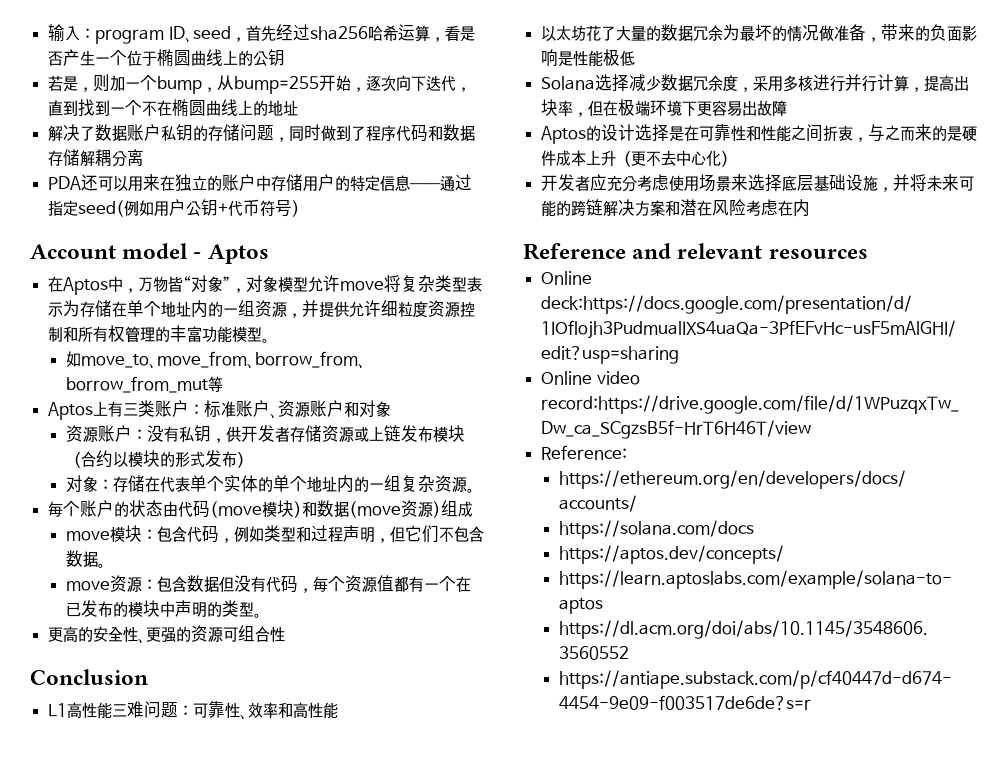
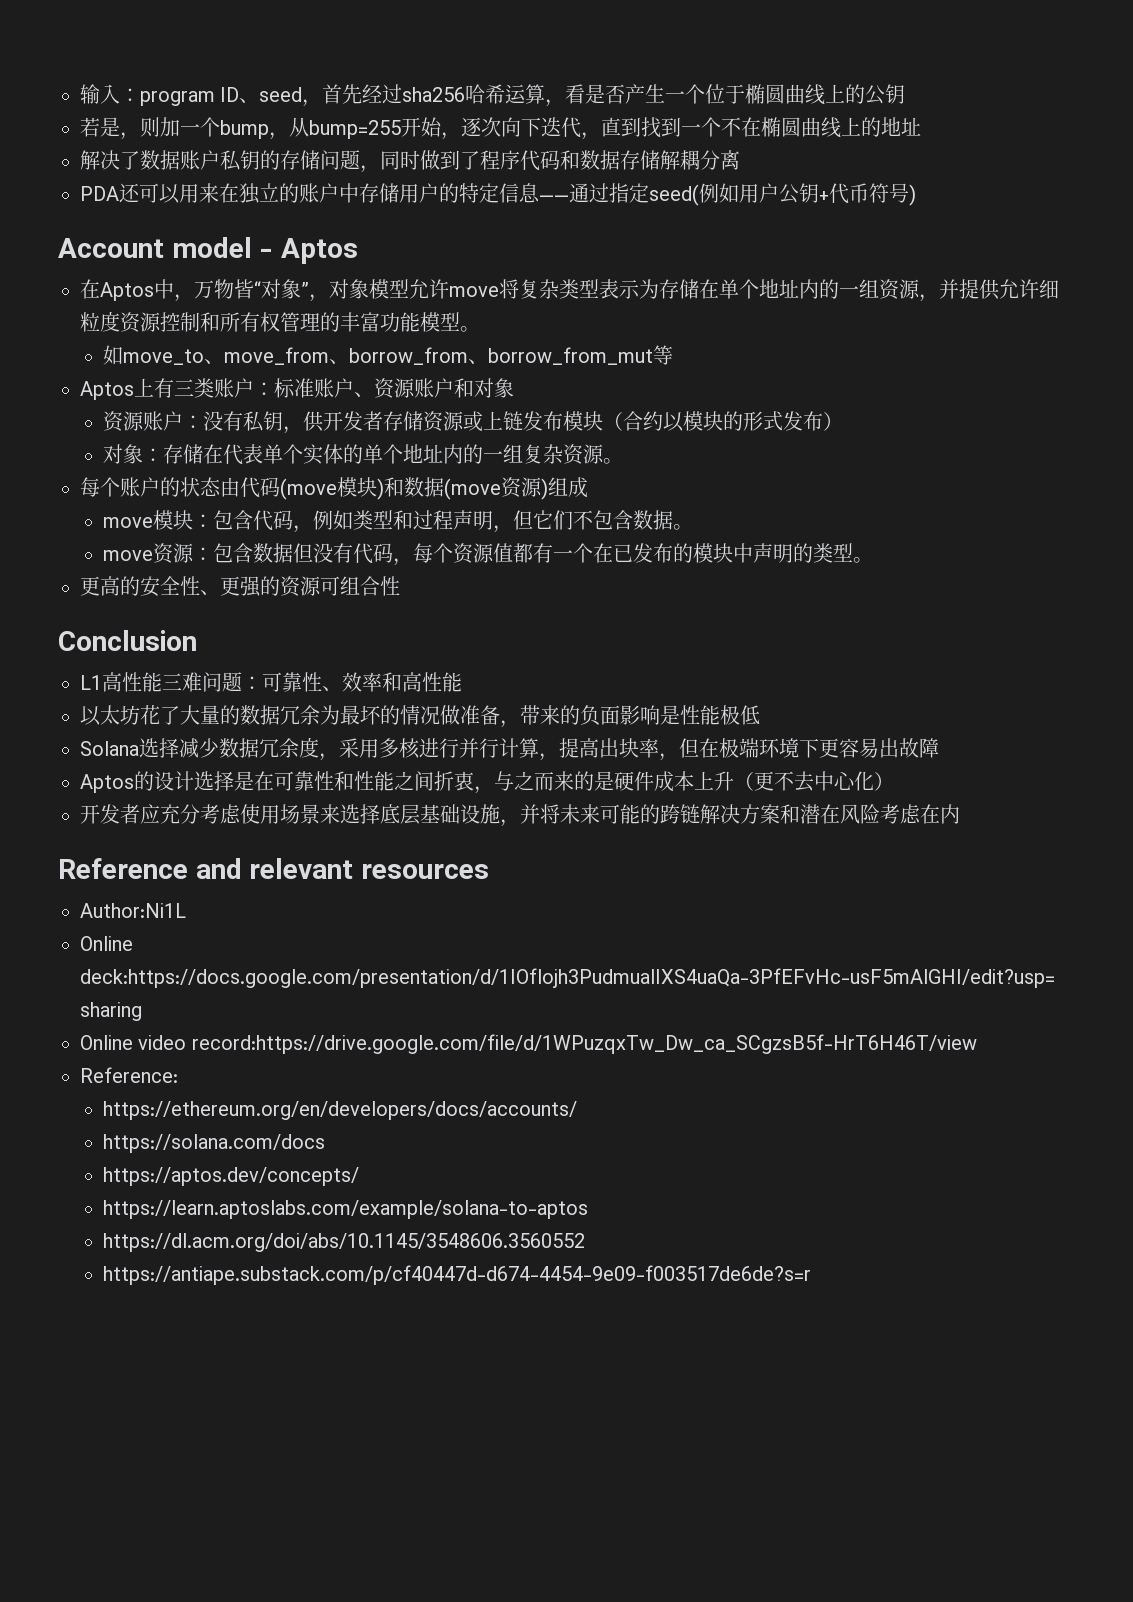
+ Author:Ni1L

